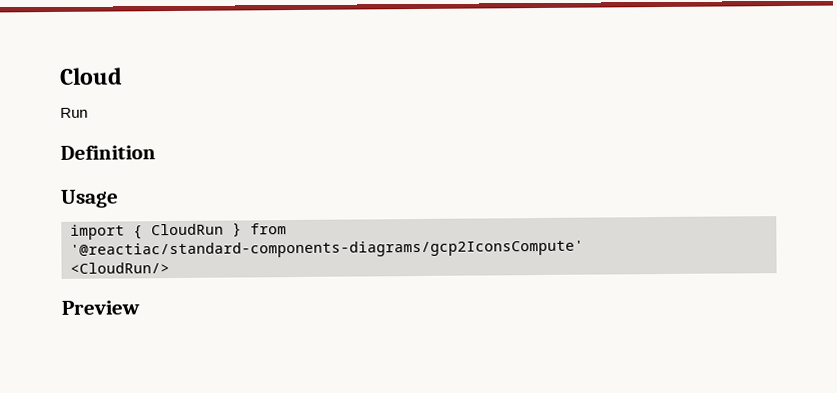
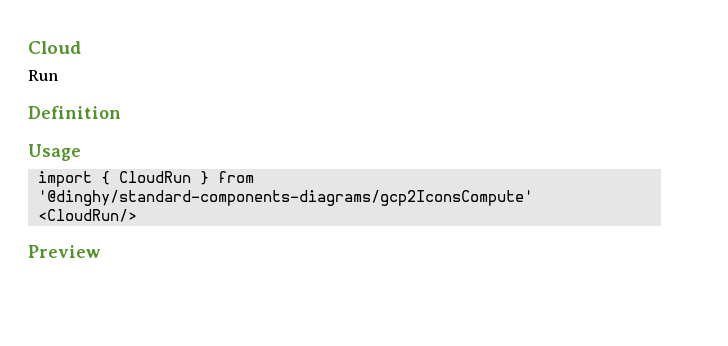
- import { CloudRun } from '@reactiac/standard-components-diagrams/gcp2IconsCompute'
+ import { CloudRun } from '@dinghy/standard-components-diagrams/gcp2IconsCompute'

